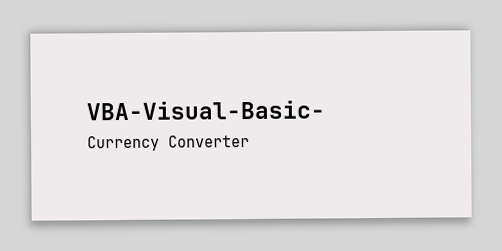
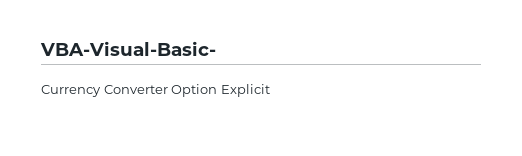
- Currency Converter
+ Currency Converter Option Explicit

